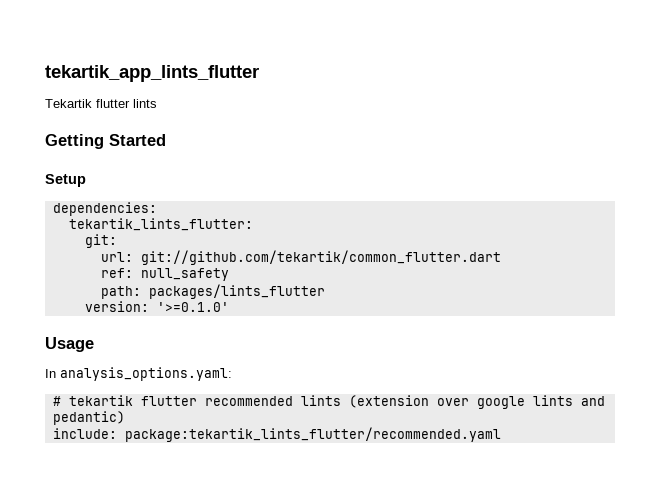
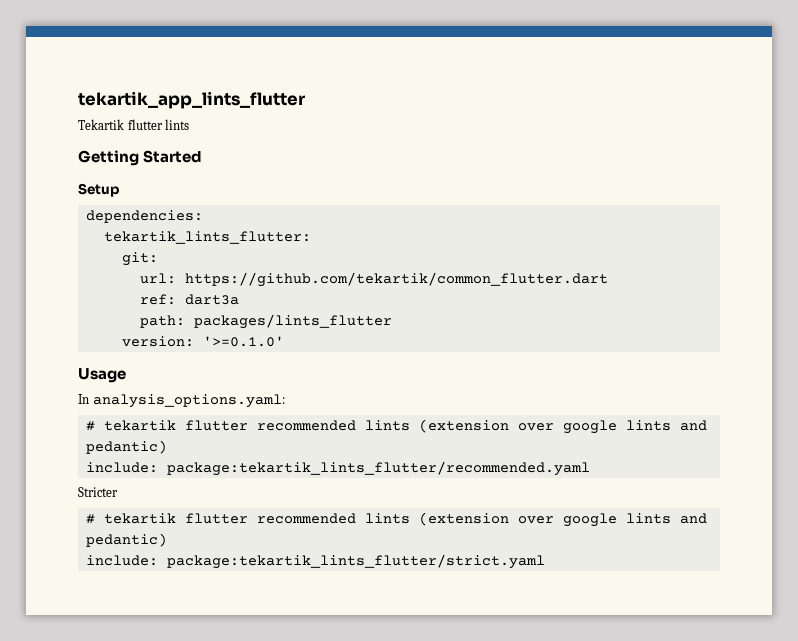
- url: git://github.com/tekartik/common_flutter.dart
+ url: https://github.com/tekartik/common_flutter.dart
- ref: null_safety
+ ref: dart3a
+ Stricter
+ # tekartik flutter recommended lints (extension over google lints and pedantic)
+ include: package:tekartik_lints_flutter/strict.yaml

